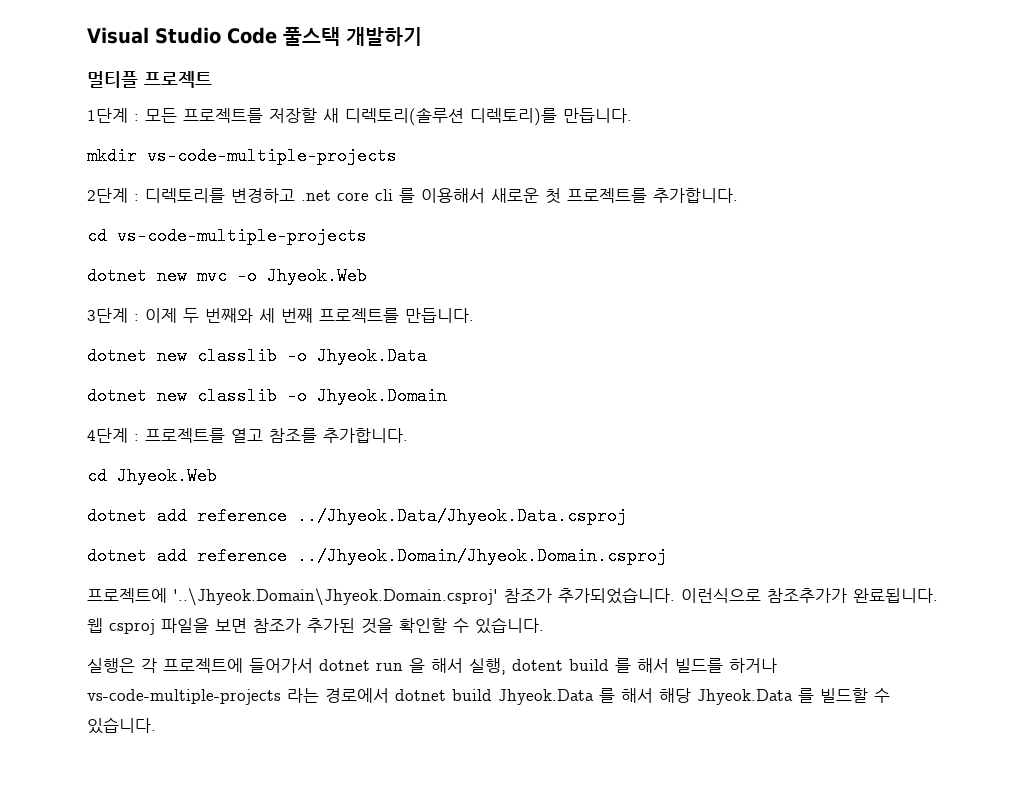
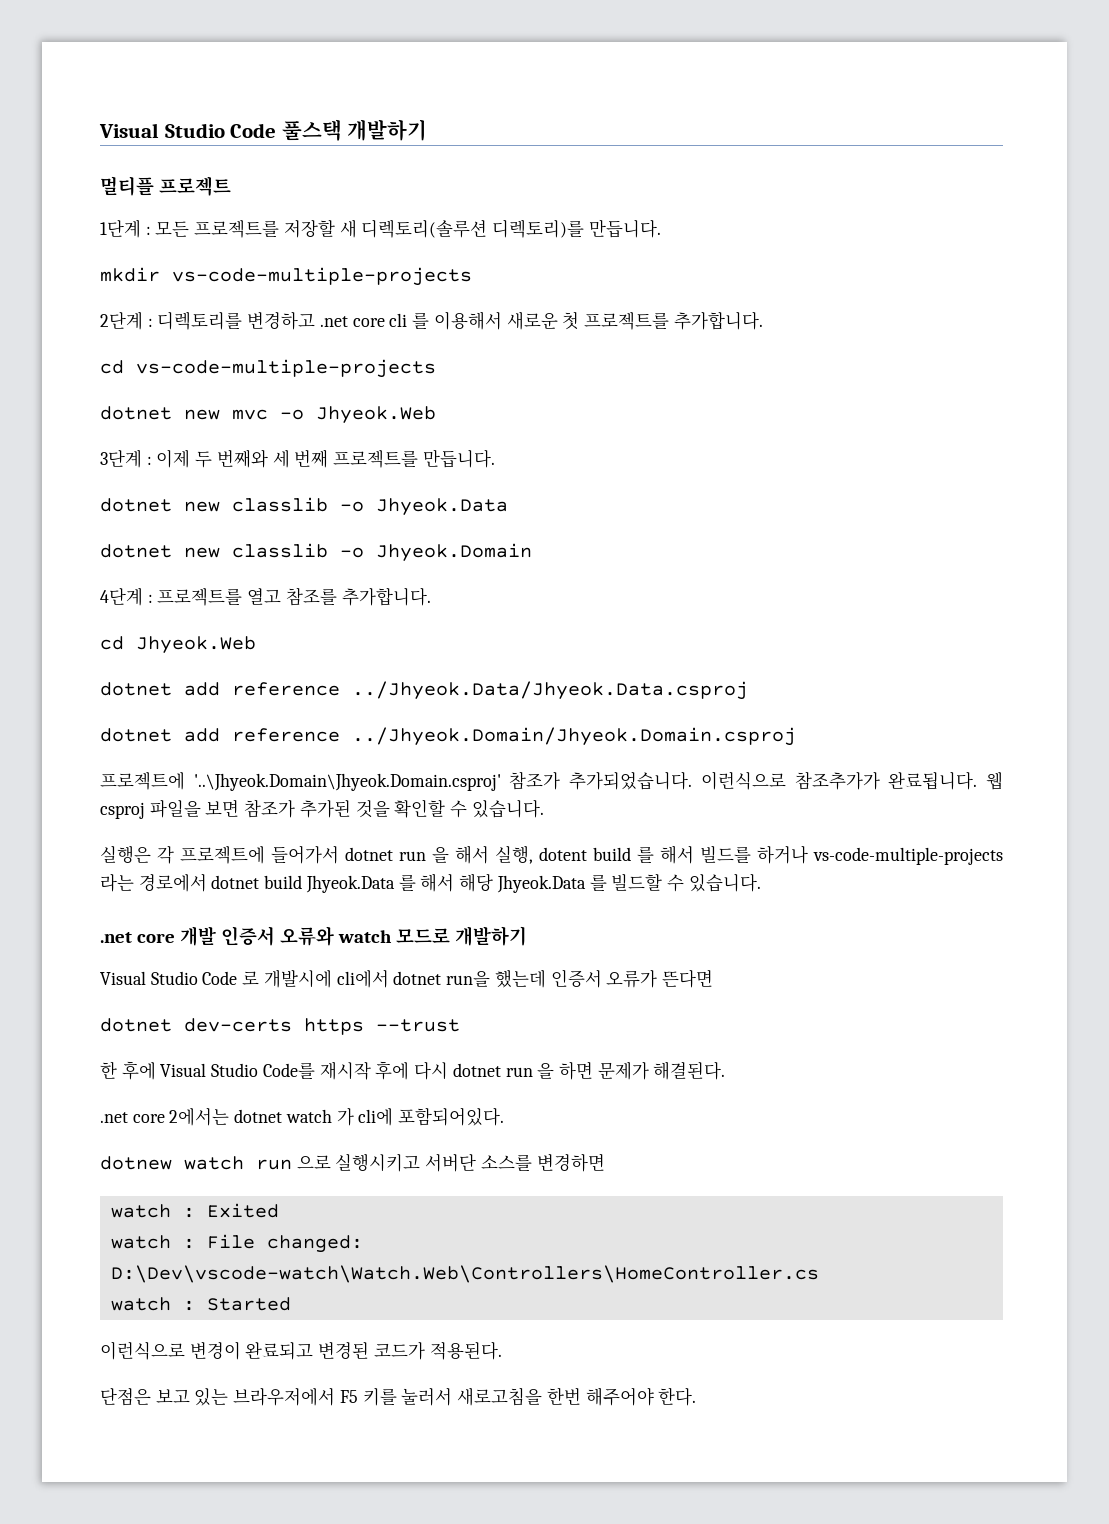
+ .net core 개발 인증서 오류와 watch 모드로 개발하기
+ Visual Studio Code 로 개발시에 cli에서 dotnet run을 했는데 인증서 오류가 뜬다면
+ dotnet dev-certs https --trust
+ 한 후에 Visual Studio Code를 재시작 후에 다시 dotnet run 을 하면 문제가 해결된다.
+ .net core 2에서는 dotnet watch 가 cli에 포함되어있다.
+ dotnew watch run 으로 실행시키고 서버단 소스를 변경하면
+ watch : Exited
+ watch : File changed: D:\Dev\vscode-watch\Watch.Web\Controllers\HomeController.cs
+ watch : Started
+ 이런식으로 변경이 완료되고 변경된 코드가 적용된다.
+ 단점은 보고 있는 브라우저에서 F5 키를 눌러서 새로고침을 한번 해주어야 한다.

